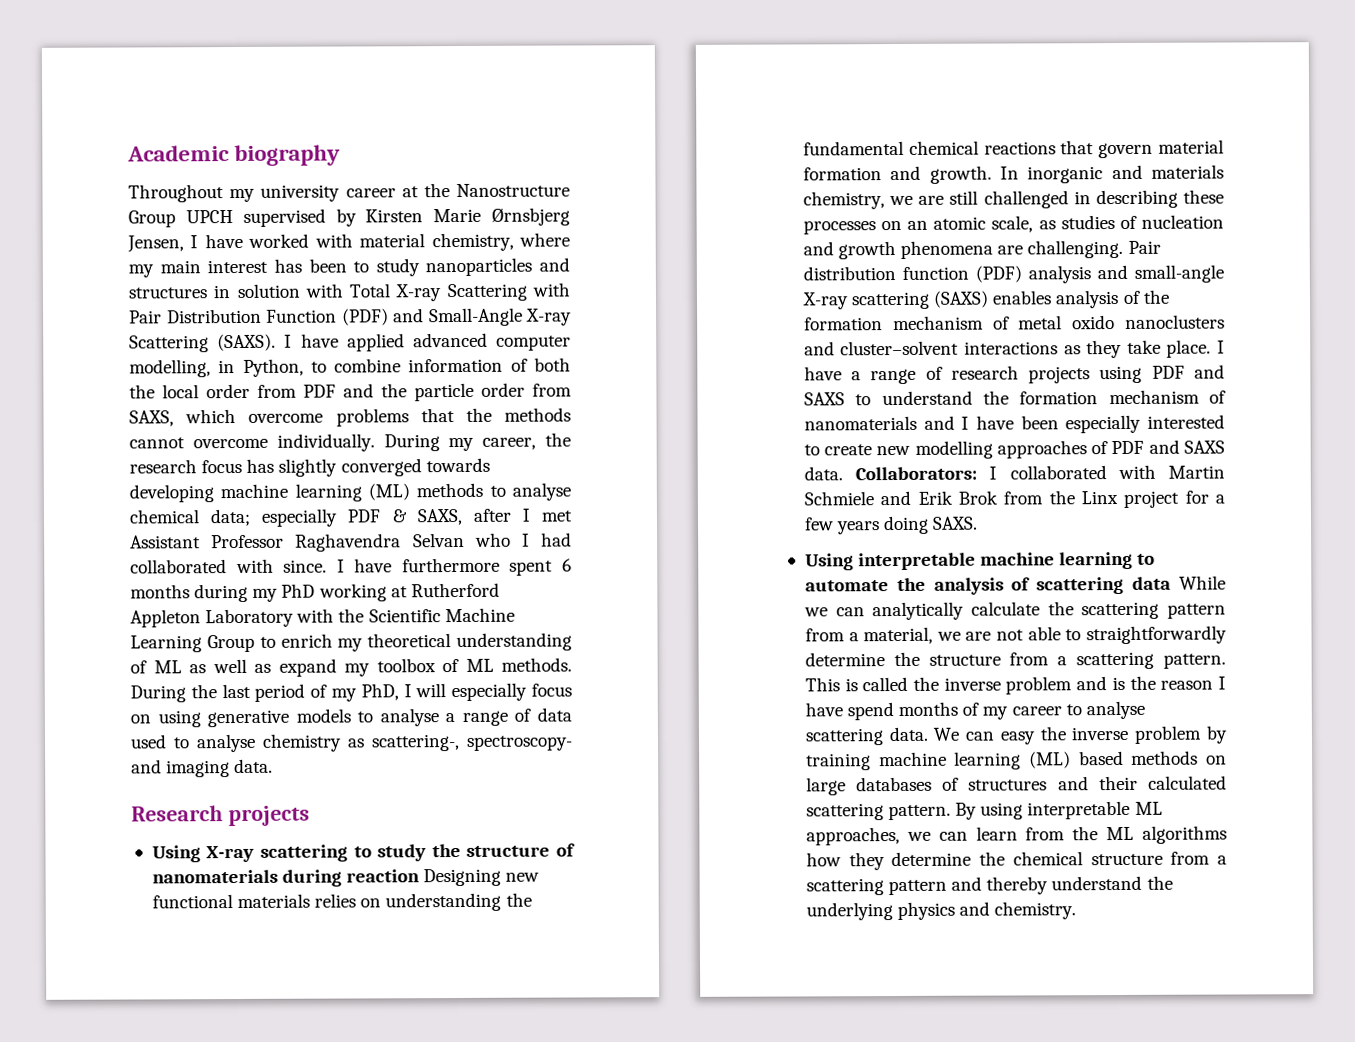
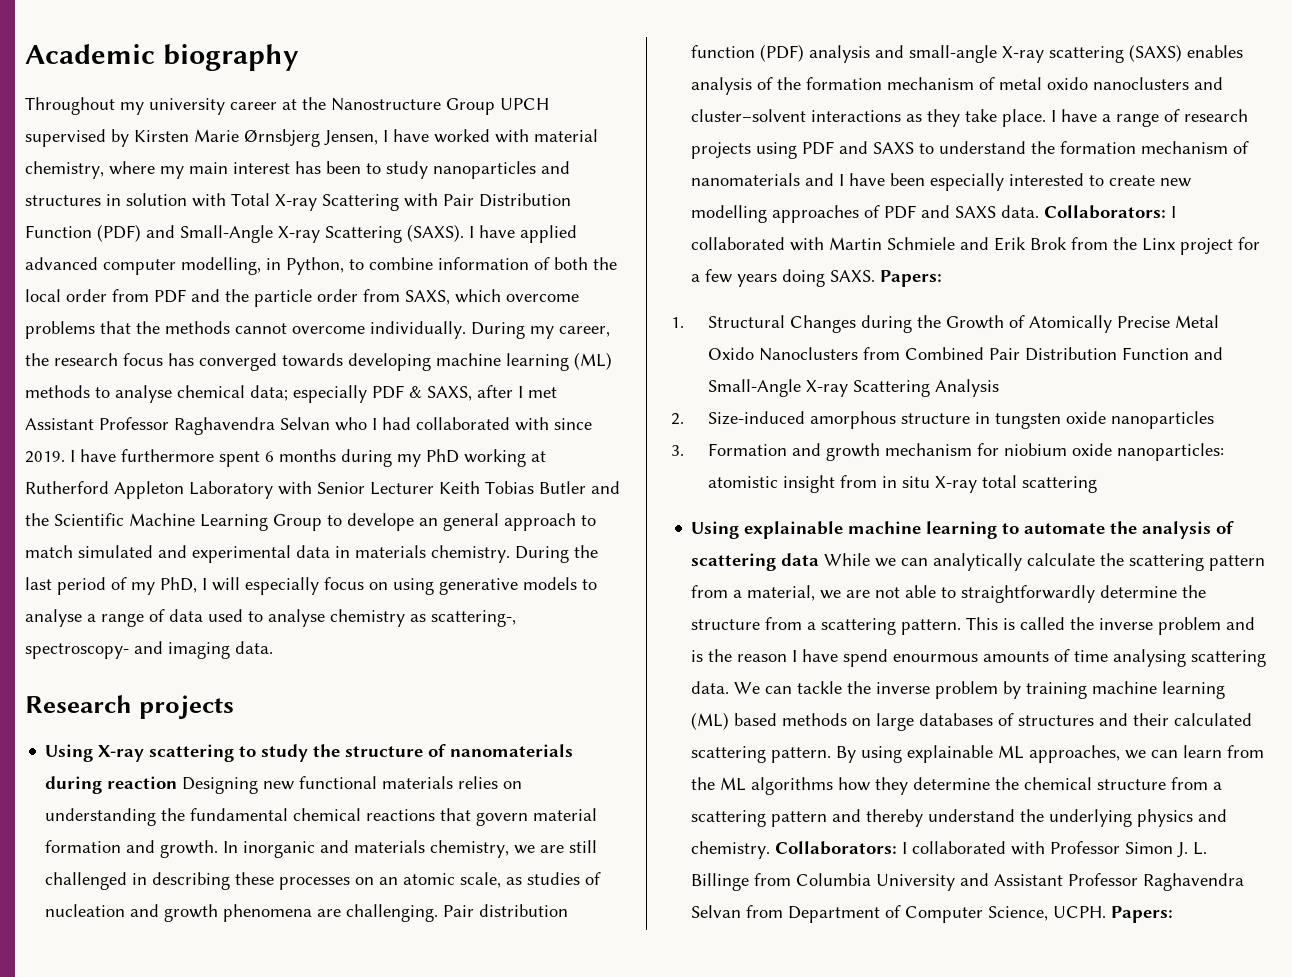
- During my career, the research focus has slightly converged towards developing machine learning (ML) methods to analyse chemical data; especially PDF & SAXS, after I met Assistant Professor Raghavendra Selvan who I had collaborated with since.
+ During my career, the research focus has converged towards developing machine learning (ML) methods to analyse chemical data; especially PDF & SAXS, after I met Assistant Professor Raghavendra Selvan who I had collaborated with since 2019.
- I have furthermore spent 6 months during my PhD working at Rutherford Appleton Laboratory with the Scientific Machine Learning Group to enrich my theoretical understanding of ML as well as expand my toolbox of ML methods.
+ I have furthermore spent 6 months during my PhD working at Rutherford Appleton Laboratory with Senior Lecturer Keith Tobias Butler and the Scientific Machine Learning Group to develope an general approach to match simulated and experimental data in materials chemistry.
- Collaborators: I collaborated with Martin Schmiele and Erik Brok from the Linx project for a few years doing SAXS.
- Using interpretable machine learning to automate the analysis of scattering data While we can analytically calculate the scattering pattern from a material, we are not able to straightforwardly determine the structure from a scattering pattern.
+ Collaborators: I collaborated with Martin Schmiele and Erik Brok from the Linx project for a few years doing SAXS. Papers:
+ 1. Structural Changes during the Growth of Atomically Precise Metal Oxido Nanoclusters from Combined Pair Distribution Function and Small‐Angle X‐ray Scattering Analysis
+ 2. Size-induced amorphous structure in tungsten oxide nanoparticles
+ 3. Formation and growth mechanism for niobium oxide nanoparticles: atomistic insight from in situ X-ray total scattering
+ Using explainable machine learning to automate the analysis of scattering data While we can analytically calculate the scattering pattern from a material, we are not able to straightforwardly determine the structure from a scattering pattern.
- This is called the inverse problem and is the reason I have spend months of my career to analyse scattering data.
+ This is called the inverse problem and is the reason I have spend enourmous amounts of time analysing scattering data.
- We can easy the inverse problem by training machine learning (ML) based methods on large databases of structures and their calculated scattering pattern.
+ We can tackle the inverse problem by training machine learning (ML) based methods on large databases of structures and their calculated scattering pattern.
- By using interpretable ML approaches, we can learn from the ML algorithms how they determine the chemical structure from a scattering pattern and thereby understand the underlying physics and chemistry.
+ By using explainable ML approaches, we can learn from the ML algorithms how they determine the chemical structure from a scattering pattern and thereby understand the underlying physics and chemistry.
+ Collaborators: I collaborated with Professor Simon J. L. Billinge from Columbia University and Assistant Professor Raghavendra Selvan from Department of Computer Science, UCPH. Papers:

